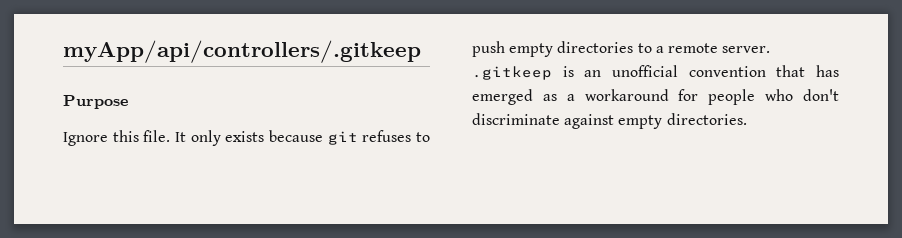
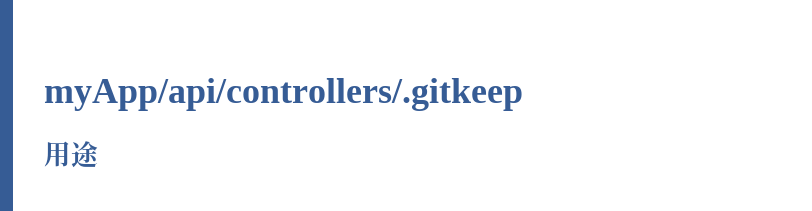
- Purpose
- Ignore this file. It only exists because git refuses to push empty directories to a remote server. .gitkeep is an unofficial convention that has emerged as a workaround for people who don't discriminate against empty directories.
+ 用途

